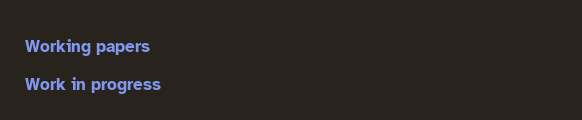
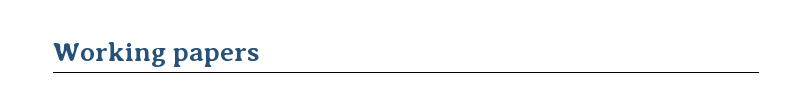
- Work in progress

